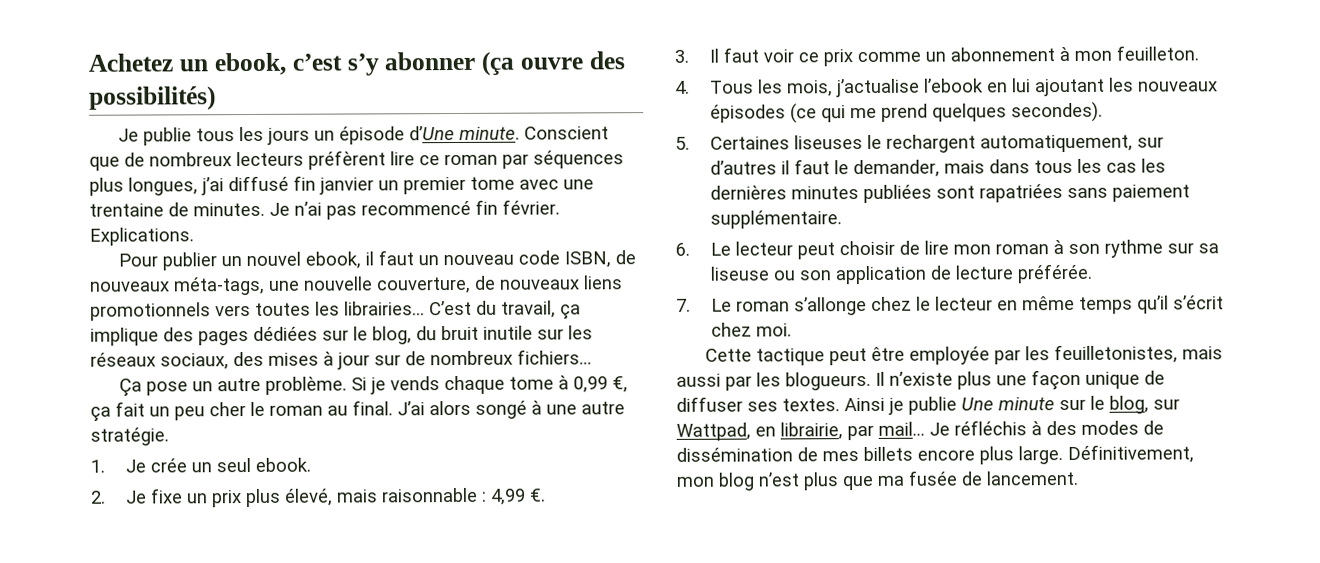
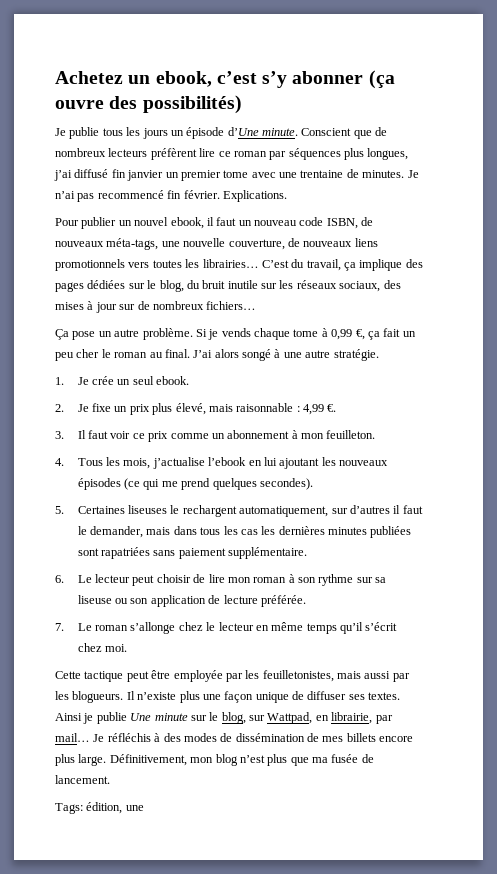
+ Tags: édition, une

